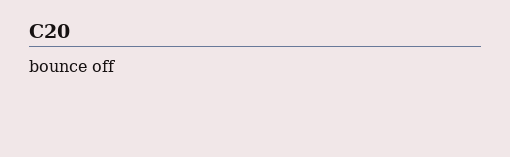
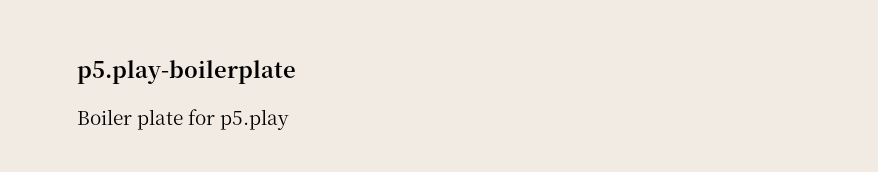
- C20
- bounce off
+ p5.play-boilerplate
+ Boiler plate for p5.play

